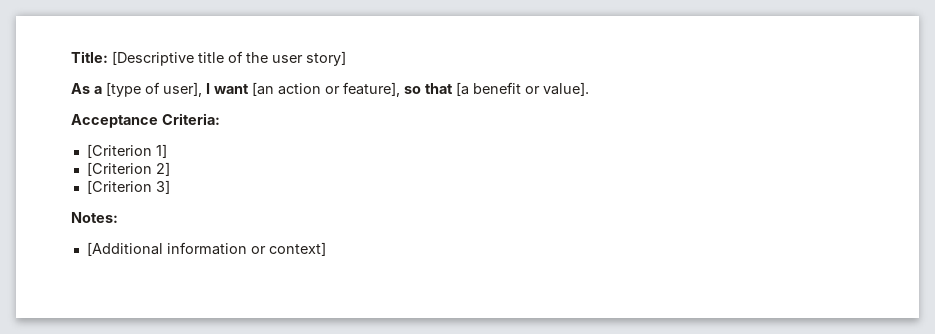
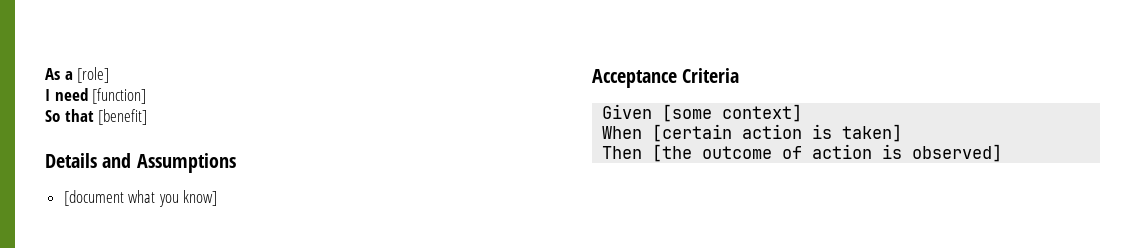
- Title: [Descriptive title of the user story]
- As a [type of user], I want [an action or feature], so that [a benefit or value].
- Acceptance Criteria:
- [Criterion 1]
- [Criterion 2]
- [Criterion 3]
- Notes:
- [Additional information or context]
+ As a [role]
+ I need [function]
+ So that [benefit]
+ Details and Assumptions
+ [document what you know]
+ Acceptance Criteria
+ Given [some context]
+ When [certain action is taken]
+ Then [the outcome of action is observed]

